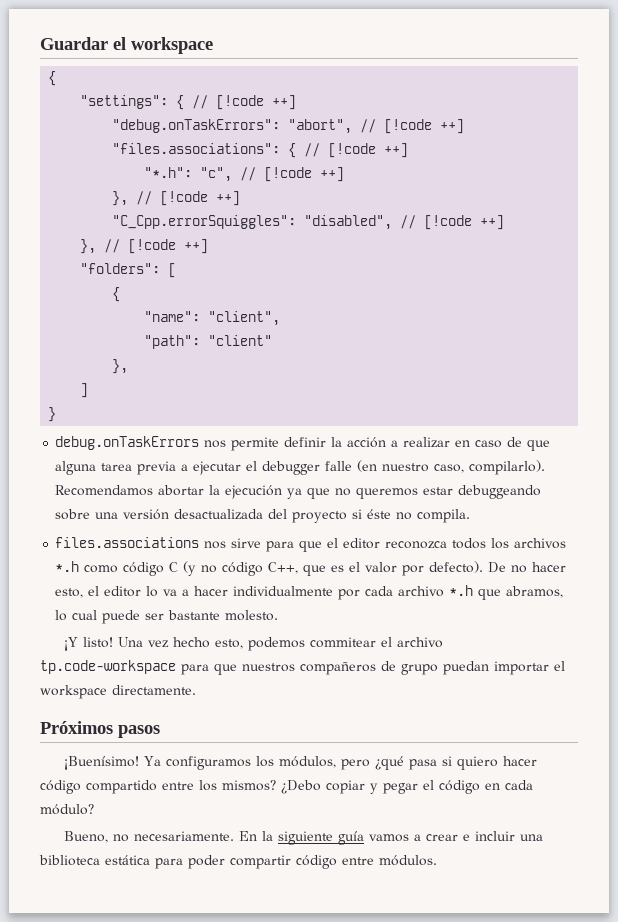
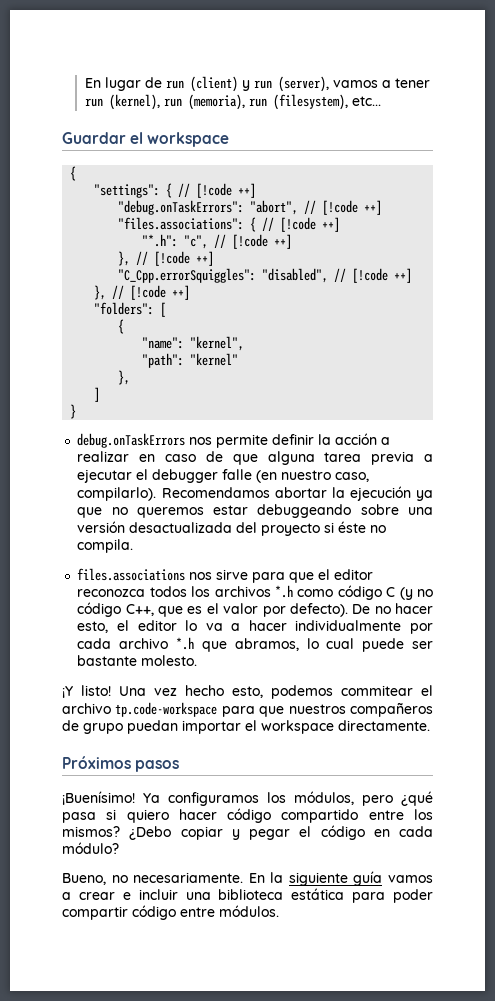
+ En lugar de run (client) y run (server), vamos a tener run (kernel), run (memoria), run (filesystem), etc...
- "name": "client",
+ "name": "kernel",
- "path": "client"
+ "path": "kernel"

